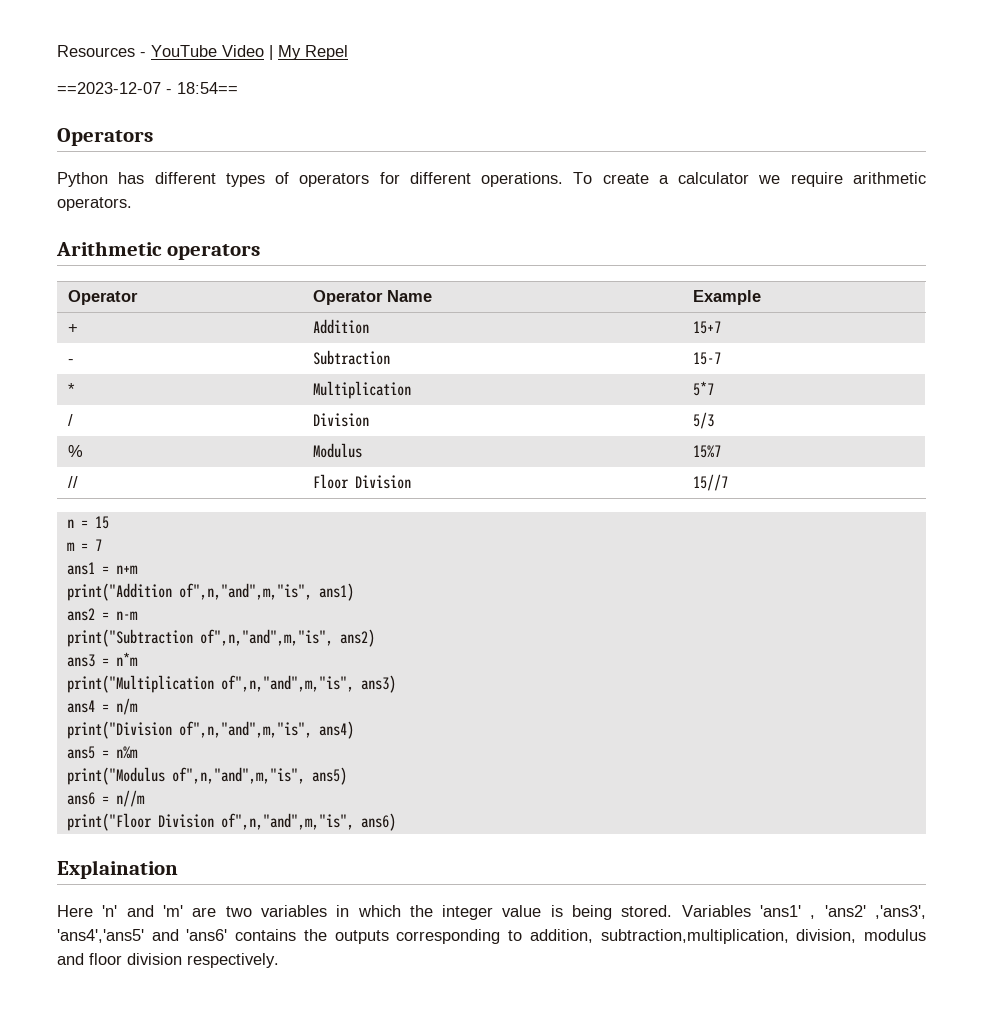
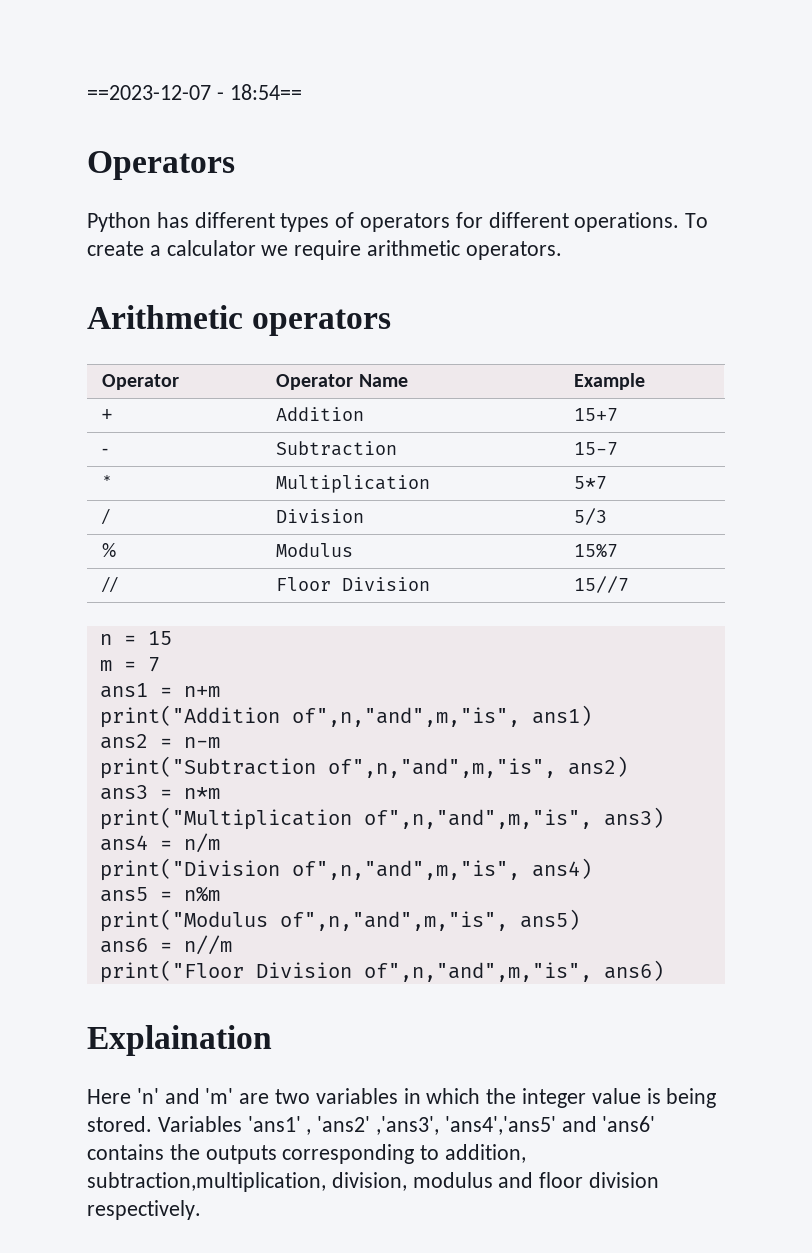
- Resources - YouTube Video | My Repel

